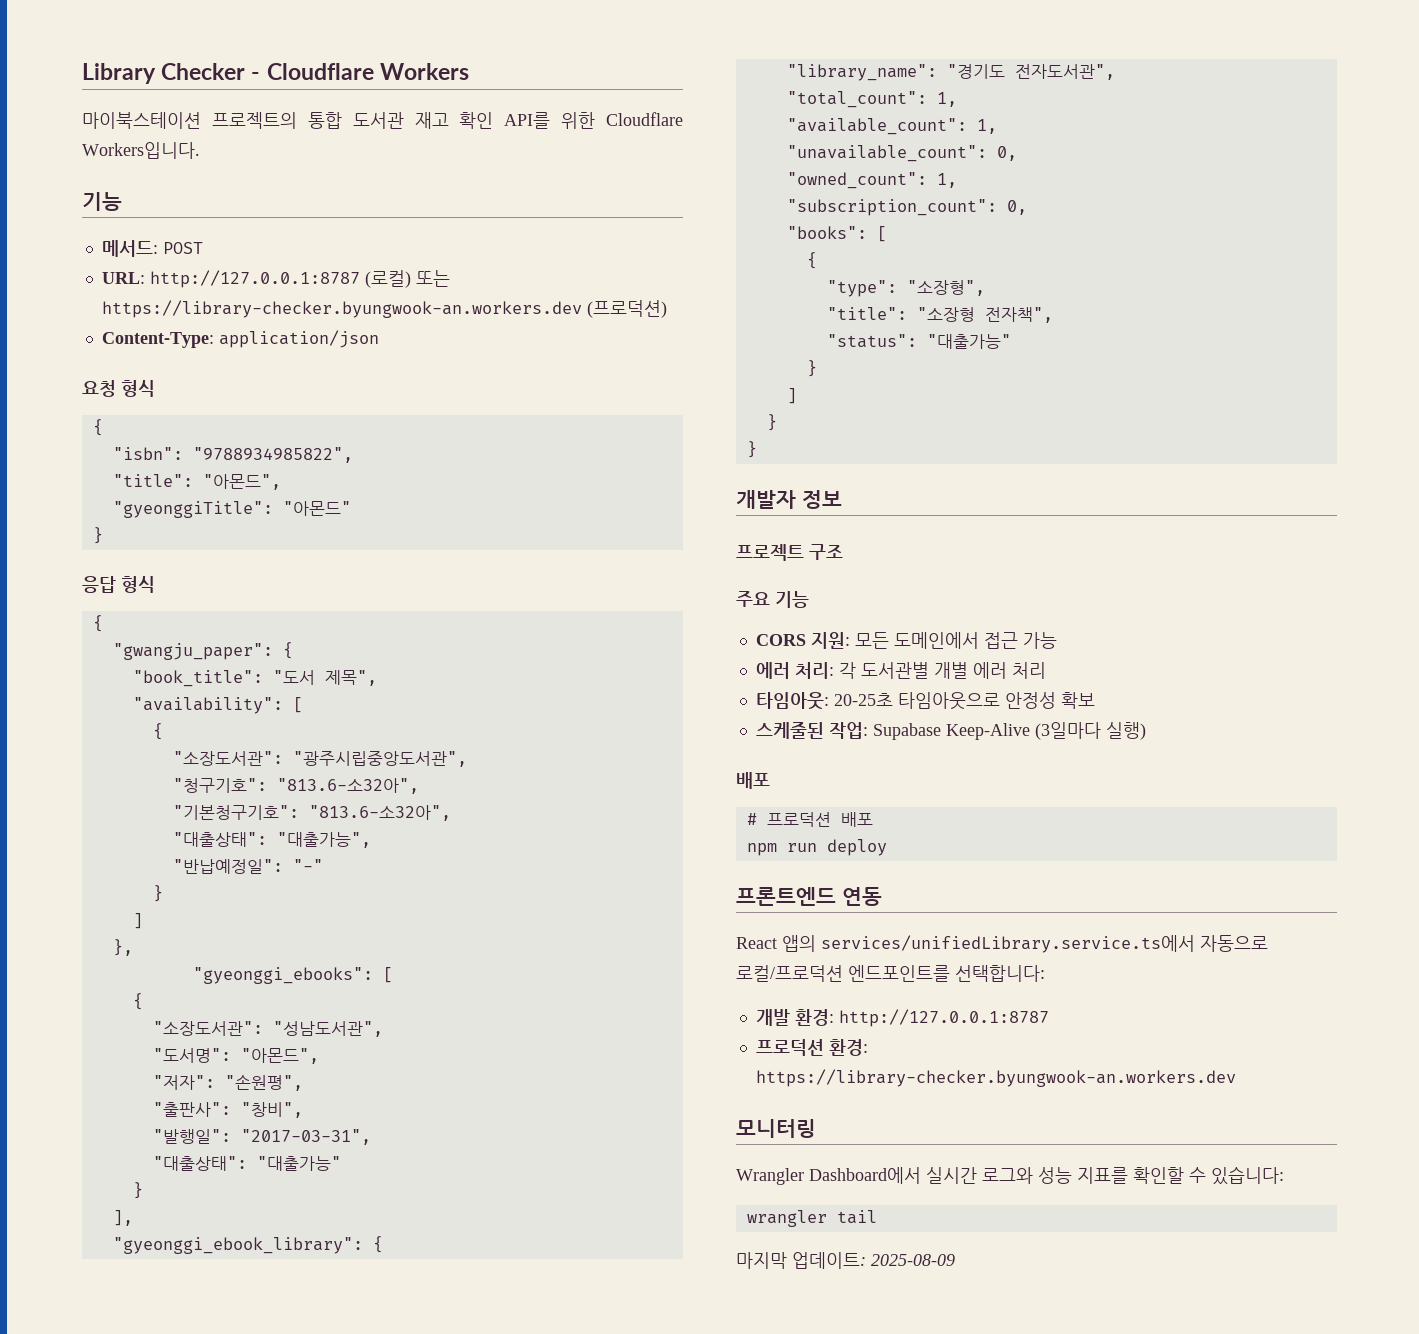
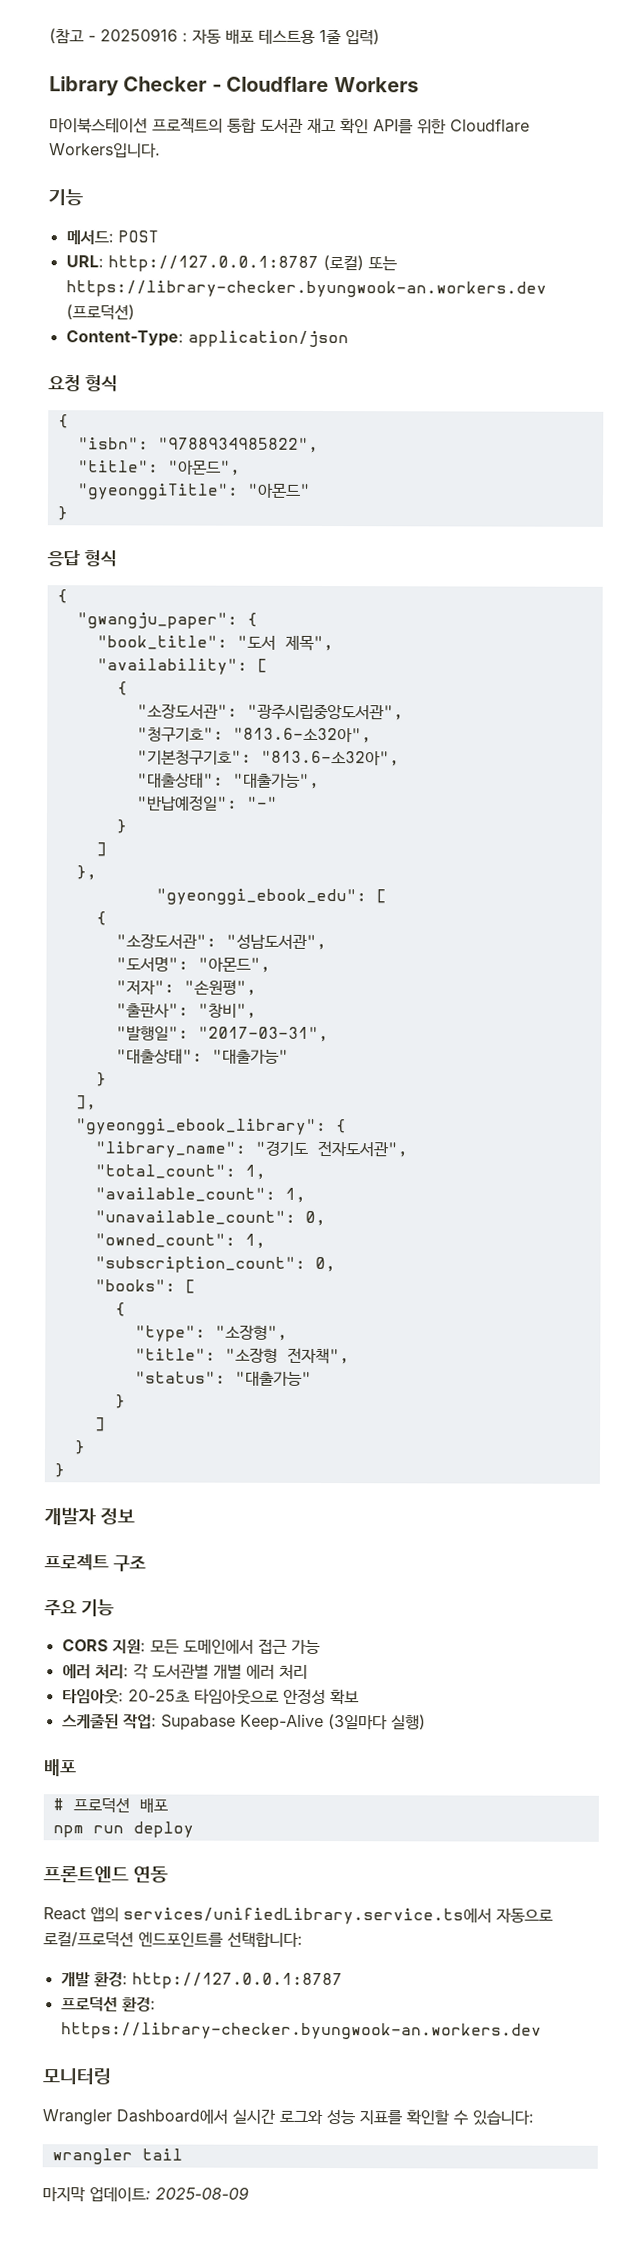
+ (참고 - 20250916 : 자동 배포 테스트용 1줄 입력)
- "gyeonggi_ebooks": [
+ "gyeonggi_ebook_edu": [

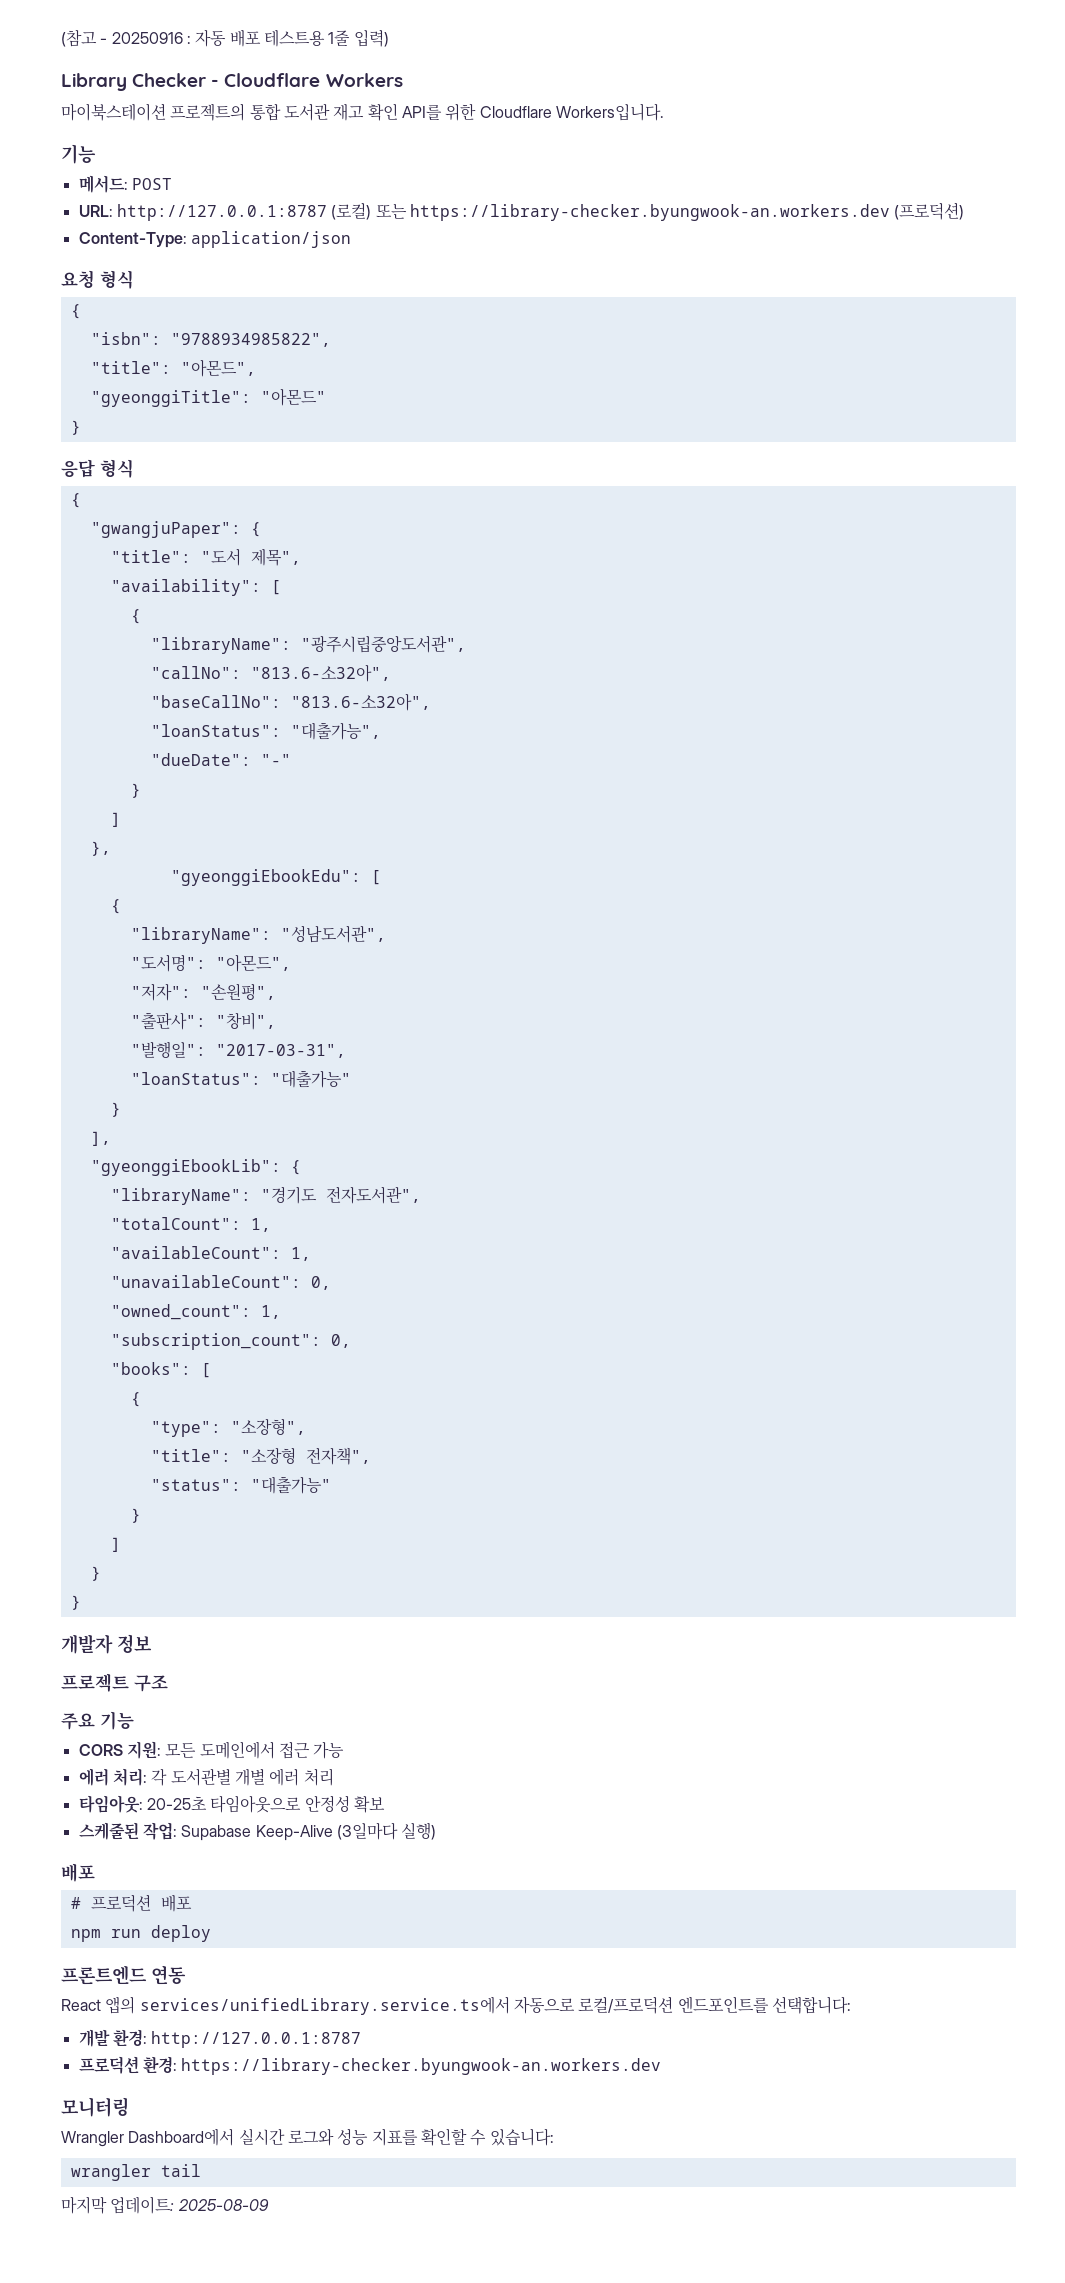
- "gwangju_paper": {
- "book_title": "도서 제목",
+ "gwangjuPaper": {
+ "title": "도서 제목",
- "소장도서관": "광주시립중앙도서관",
+ "libraryName": "광주시립중앙도서관",
- "청구기호": "813.6-소32아",
- "기본청구기호": "813.6-소32아",
- "대출상태": "대출가능",
+ "callNo": "813.6-소32아",
+ "baseCallNo": "813.6-소32아",
+ "loanStatus": "대출가능",
- "반납예정일": "-"
+ "dueDate": "-"
- "gyeonggi_ebook_edu": [
+ "gyeonggiEbookEdu": [
  {
- "소장도서관": "성남도서관",
+ "libraryName": "성남도서관",
- "대출상태": "대출가능"
+ "loanStatus": "대출가능"
- "gyeonggi_ebook_library": {
- "library_name": "경기도 전자도서관",
+ "gyeonggiEbookLib": {
+ "libraryName": "경기도 전자도서관",
- "total_count": 1,
- "available_count": 1,
- "unavailable_count": 0,
+ "totalCount": 1,
+ "availableCount": 1,
+ "unavailableCount": 0,

